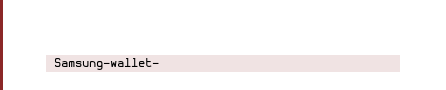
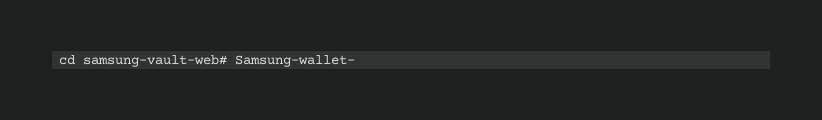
- Samsung-wallet-
+ cd samsung-vault-web# Samsung-wallet-

